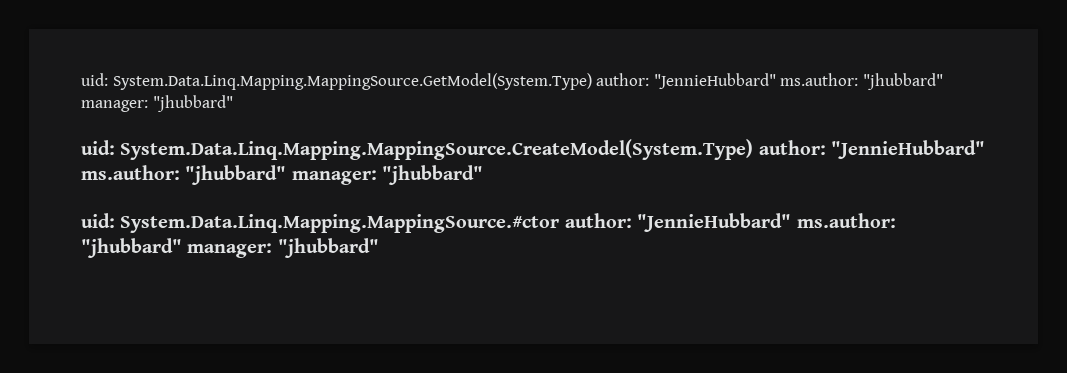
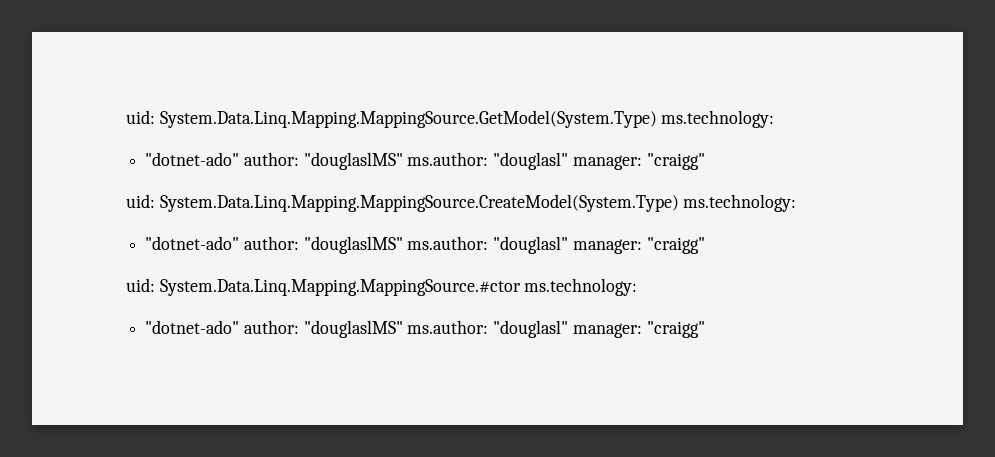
- uid: System.Data.Linq.Mapping.MappingSource.GetModel(System.Type) author: "JennieHubbard" ms.author: "jhubbard" manager: "jhubbard"
- uid: System.Data.Linq.Mapping.MappingSource.CreateModel(System.Type) author: "JennieHubbard" ms.author: "jhubbard" manager: "jhubbard"
- uid: System.Data.Linq.Mapping.MappingSource.#ctor author: "JennieHubbard" ms.author: "jhubbard" manager: "jhubbard"
+ uid: System.Data.Linq.Mapping.MappingSource.GetModel(System.Type) ms.technology:
+ "dotnet-ado" author: "douglaslMS" ms.author: "douglasl" manager: "craigg"
+ uid: System.Data.Linq.Mapping.MappingSource.CreateModel(System.Type) ms.technology:
+ "dotnet-ado" author: "douglaslMS" ms.author: "douglasl" manager: "craigg"
+ uid: System.Data.Linq.Mapping.MappingSource.#ctor ms.technology:
+ "dotnet-ado" author: "douglaslMS" ms.author: "douglasl" manager: "craigg"

